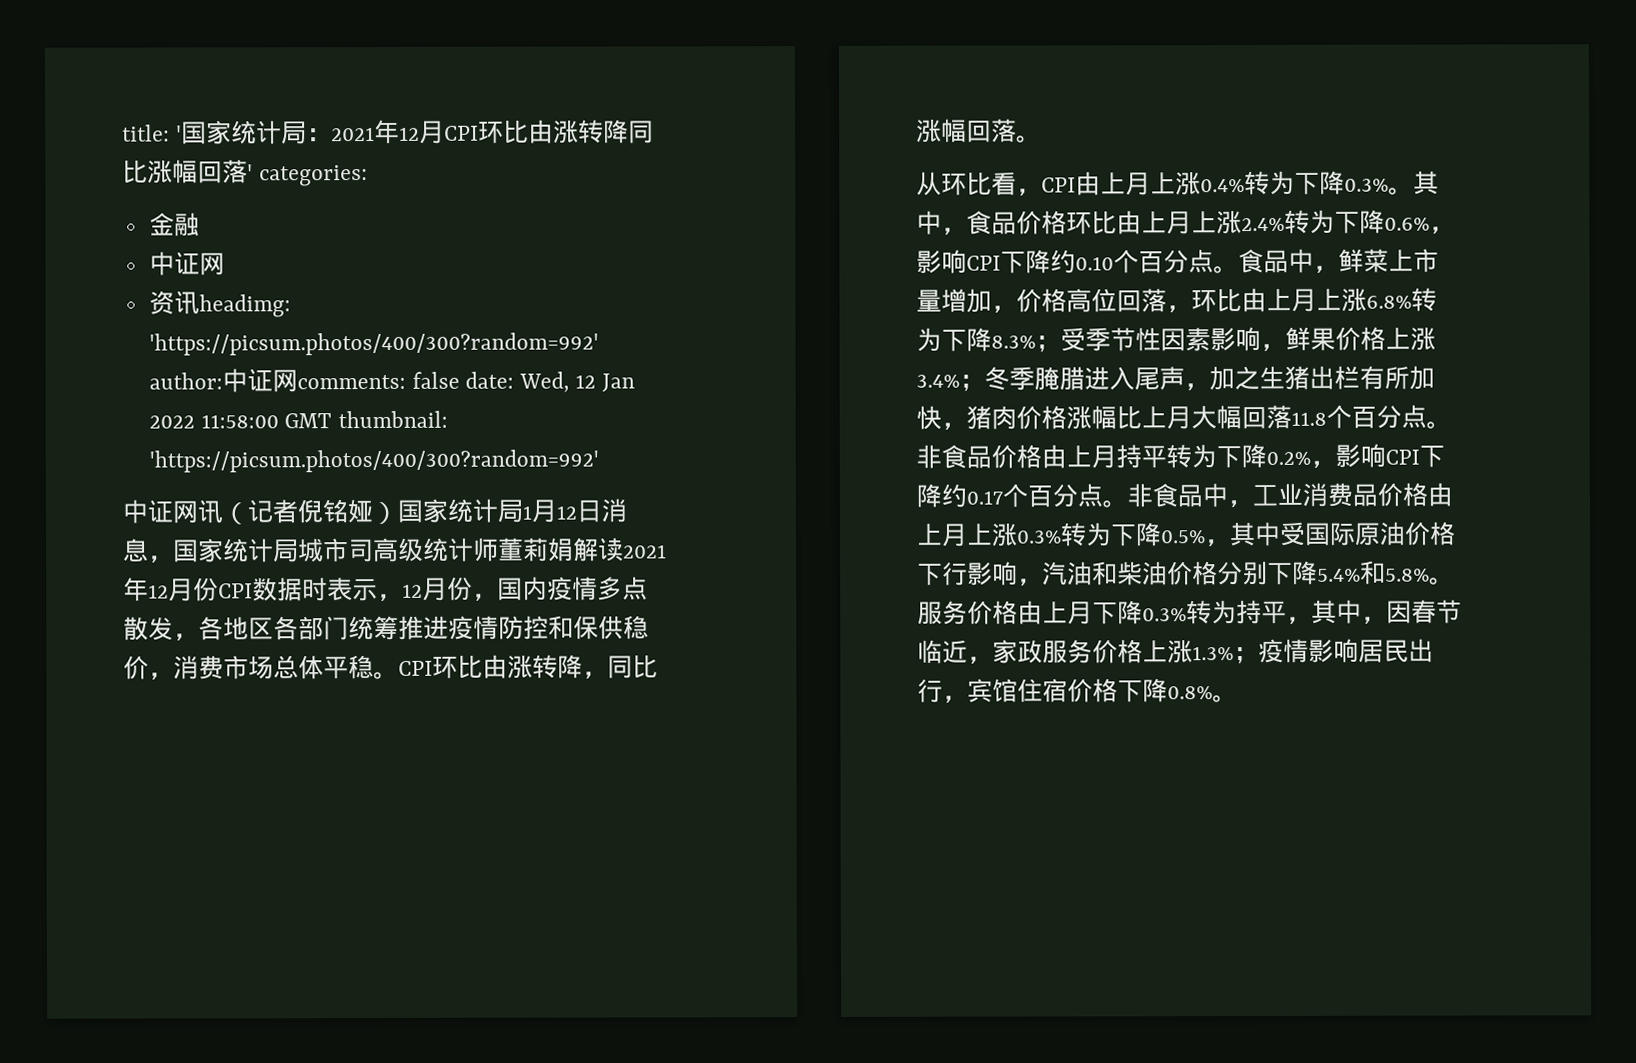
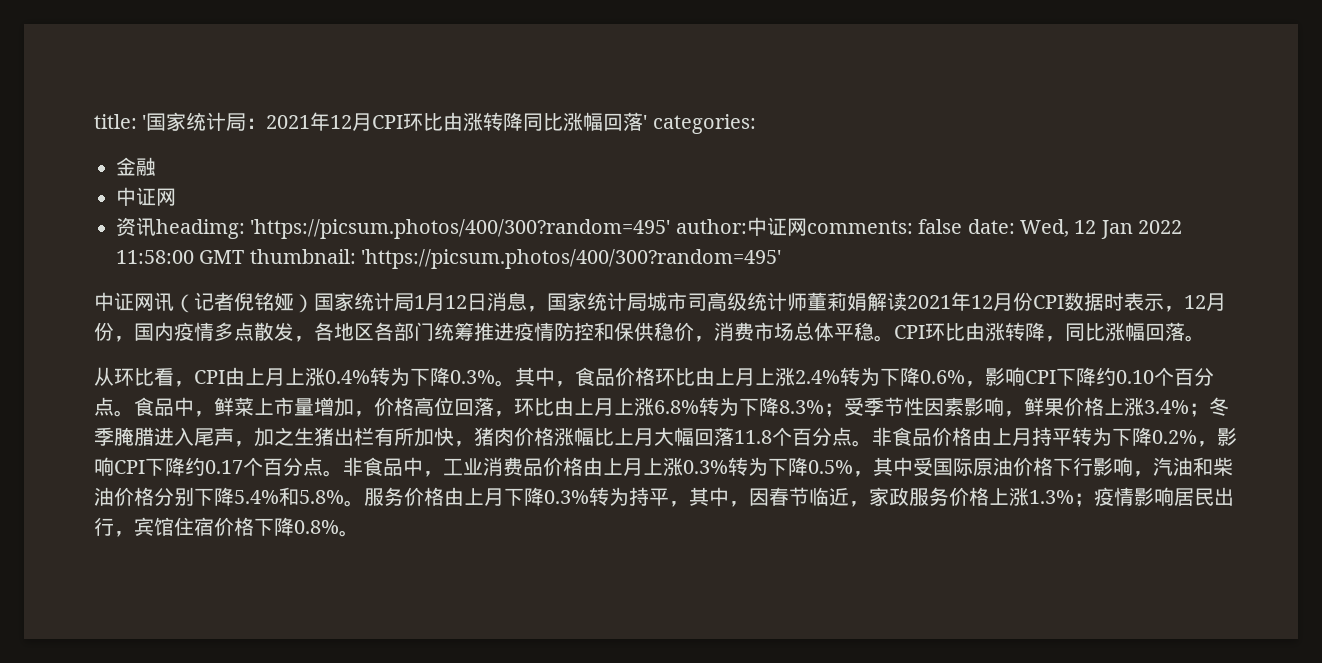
- 资讯headimg: 'https://picsum.photos/400/300?random=992' author:中证网comments: false date: Wed, 12 Jan 2022 11:58:00 GMT thumbnail: 'https://picsum.photos/400/300?random=992'
+ 资讯headimg: 'https://picsum.photos/400/300?random=495' author:中证网comments: false date: Wed, 12 Jan 2022 11:58:00 GMT thumbnail: 'https://picsum.photos/400/300?random=495'

